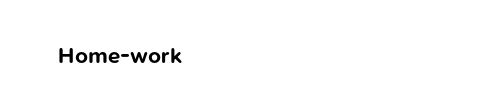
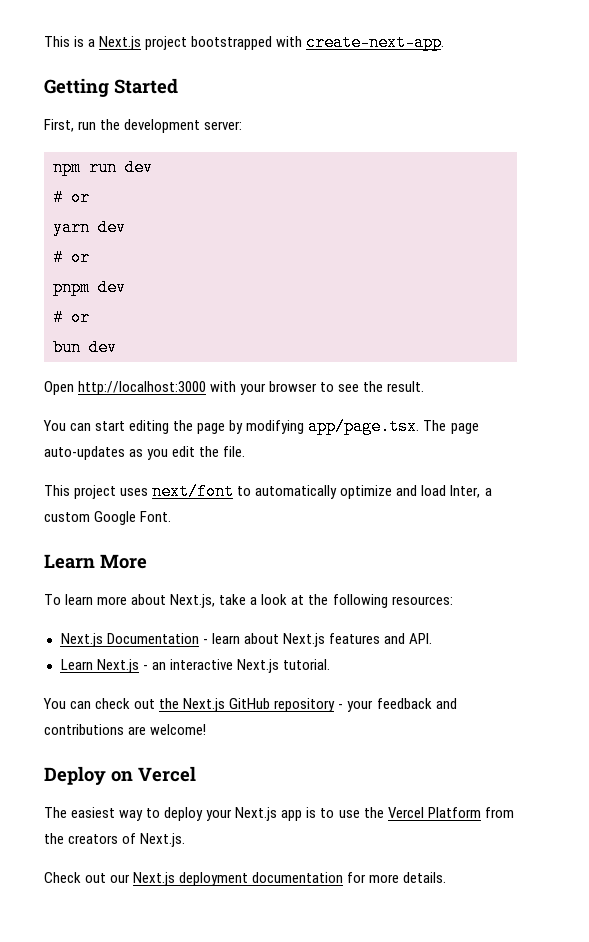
- Home-work
+ This is a Next.js project bootstrapped with create-next-app.
+ Getting Started
+ First, run the development server:
+ npm run dev
+ # or
+ yarn dev
+ # or
+ pnpm dev
+ # or
+ bun dev
+ Open http://localhost:3000 with your browser to see the result.
+ You can start editing the page by modifying app/page.tsx. The page auto-updates as you edit the file.
+ This project uses next/font to automatically optimize and load Inter, a custom Google Font.
+ Learn More
+ To learn more about Next.js, take a look at the following resources:
+ Next.js Documentation - learn about Next.js features and API.
+ Learn Next.js - an interactive Next.js tutorial.
+ You can check out the Next.js GitHub repository - your feedback and contributions are welcome!
+ Deploy on Vercel
+ The easiest way to deploy your Next.js app is to use the Vercel Platform from the creators of Next.js.
+ Check out our Next.js deployment documentation for more details.

